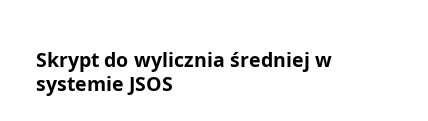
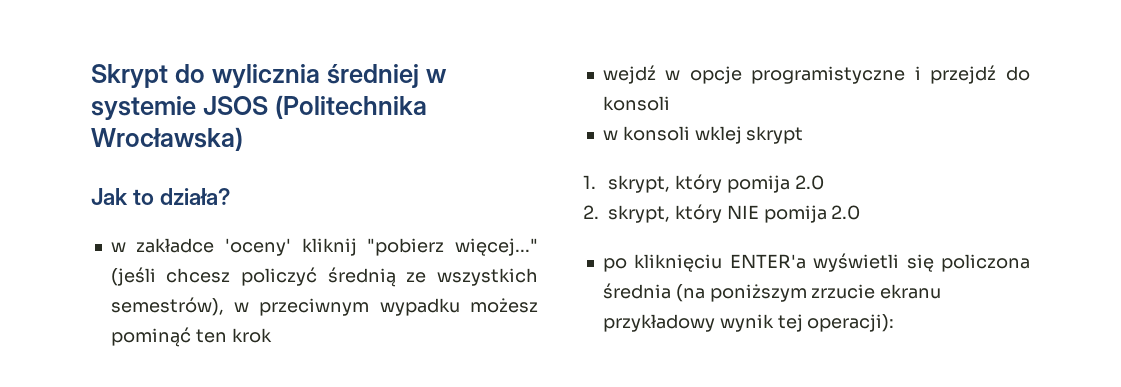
- Skrypt do wylicznia średniej w systemie JSOS
+ Skrypt do wylicznia średniej w systemie JSOS (Politechnika Wrocławska)
+ Jak to działa?
+ w zakładce 'oceny' kliknij "pobierz więcej..." (jeśli chcesz policzyć średnią ze wszystkich semestrów), w przeciwnym wypadku możesz pominąć ten krok
+ wejdź w opcje programistyczne i przejdź do konsoli
+ w konsoli wklej skrypt
+ 1. skrypt, który pomija 2.0
+ 2. skrypt, który NIE pomija 2.0
+ po kliknięciu ENTER'a wyświetli się policzona średnia (na poniższym zrzucie ekranu przykładowy wynik tej operacji):

